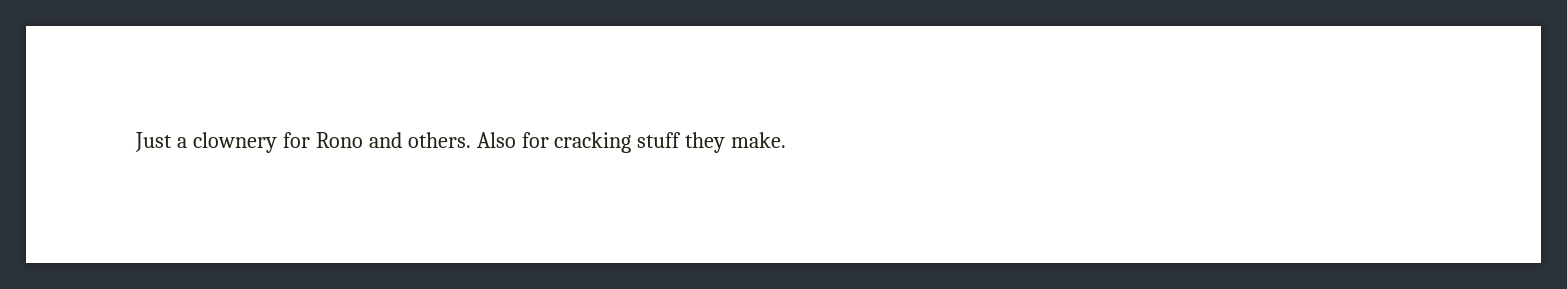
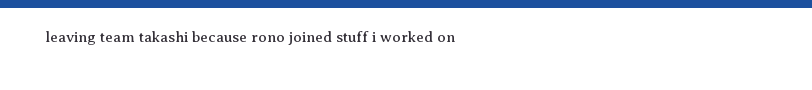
- Just a clownery for Rono and others. Also for cracking stuff they make.
+ leaving team takashi because rono joined stuff i worked on

